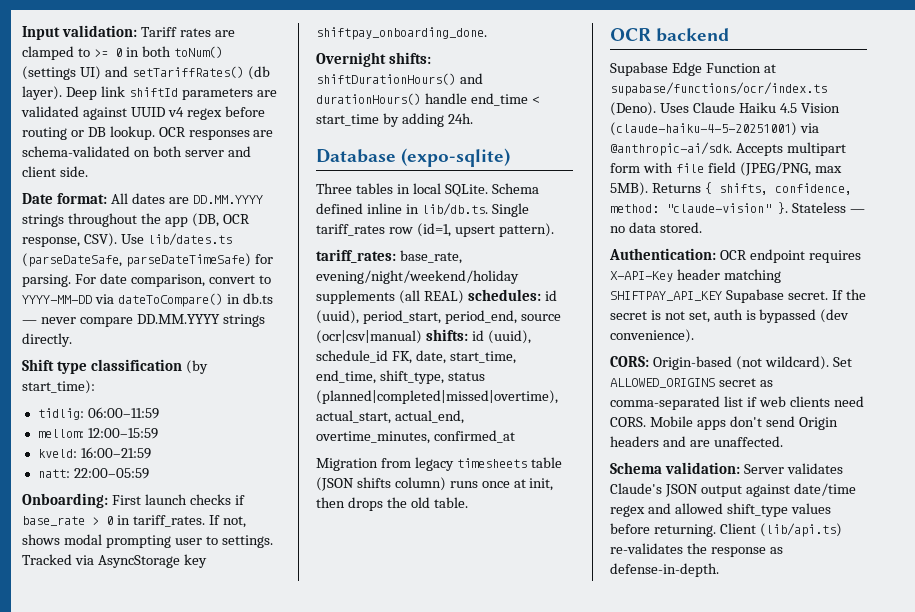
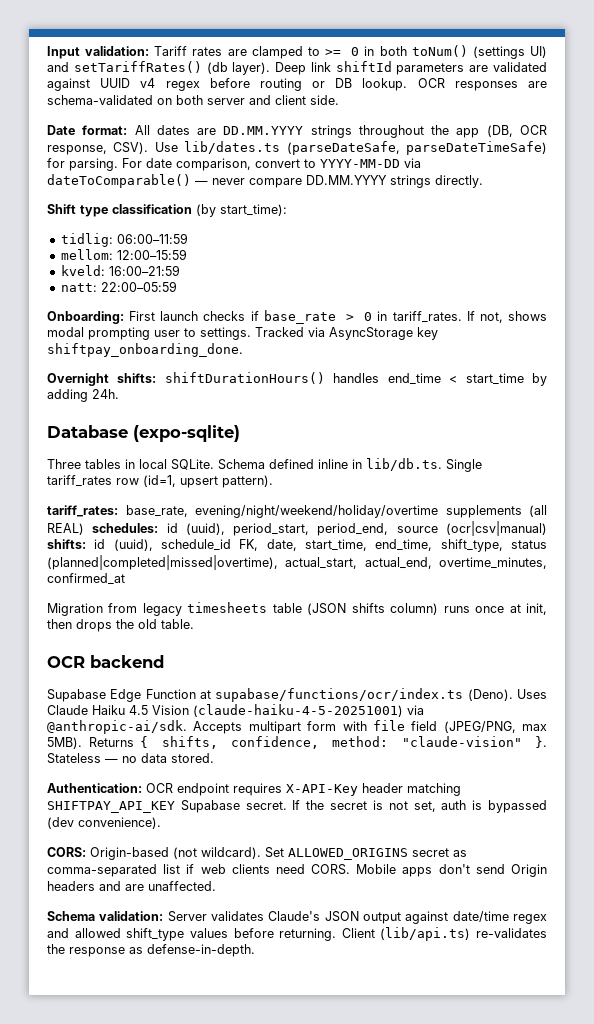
- For date comparison, convert to YYYY-MM-DD via dateToCompare() in db.ts — never compare DD.MM.YYYY strings directly.
+ For date comparison, convert to YYYY-MM-DD via dateToComparable() — never compare DD.MM.YYYY strings directly.
- Overnight shifts: shiftDurationHours() and durationHours() handle end_time < start_time by adding 24h.
+ Overnight shifts: shiftDurationHours() handles end_time < start_time by adding 24h.
- tariff_rates: base_rate, evening/night/weekend/holiday supplements (all REAL) schedules: id (uuid), period_start, period_end, source (ocr|csv|manual) shifts: id (uuid), schedule_id FK, date, start_time, end_time, shift_type, status (planned|completed|missed|overtime), actual_start, actual_end, overtime_minutes, confirmed_at
+ tariff_rates: base_rate, evening/night/weekend/holiday/overtime supplements (all REAL) schedules: id (uuid), period_start, period_end, source (ocr|csv|manual) shifts: id (uuid), schedule_id FK, date, start_time, end_time, shift_type, status (planned|completed|missed|overtime), actual_start, actual_end, overtime_minutes, confirmed_at

